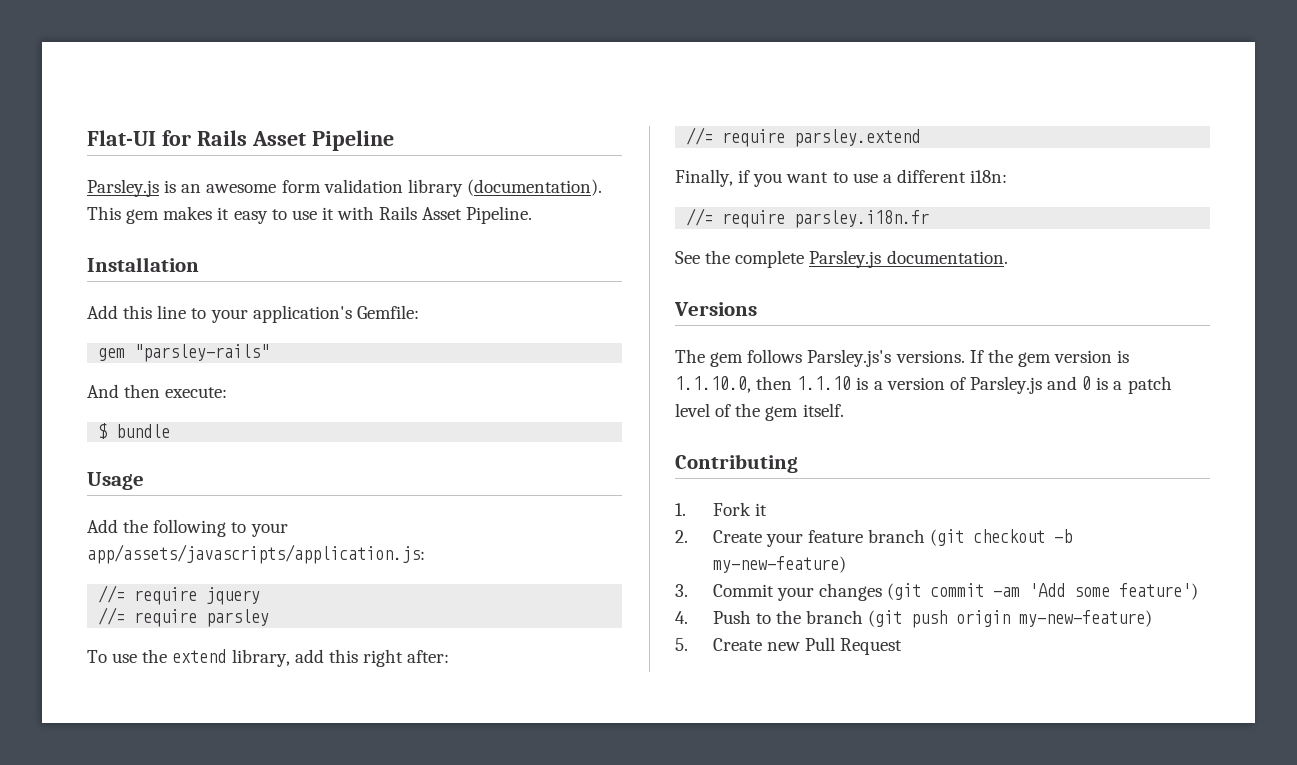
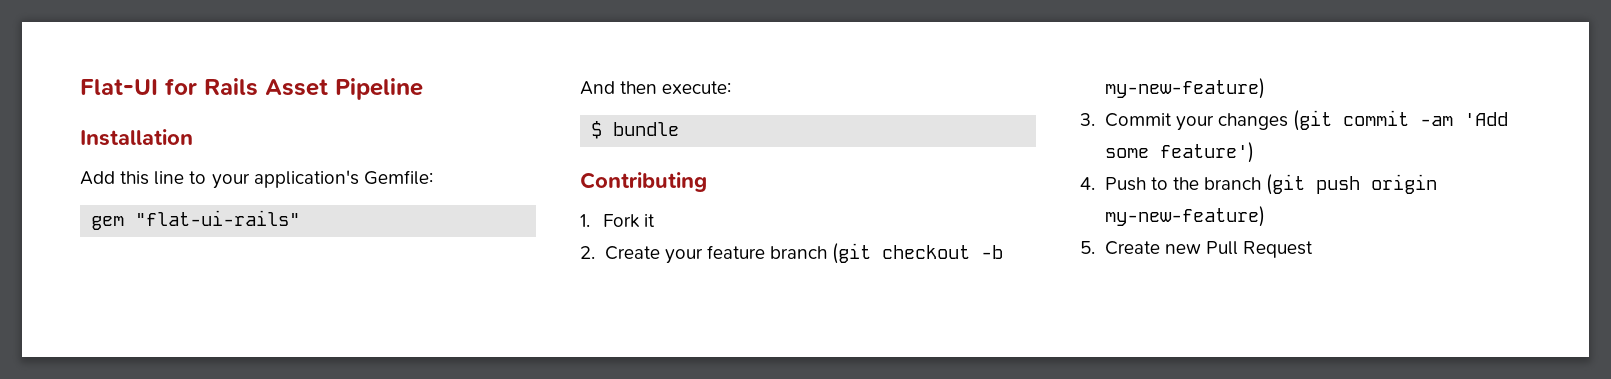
- Parsley.js is an awesome form validation library (documentation). This gem makes it easy to use it with Rails Asset Pipeline.
- gem "parsley-rails"
+ gem "flat-ui-rails"
- Usage
- Add the following to your app/assets/javascripts/application.js:
- //= require jquery
- //= require parsley
- To use the extend library, add this right after:
- //= require parsley.extend
- Finally, if you want to use a different i18n:
- //= require parsley.i18n.fr
- See the complete Parsley.js documentation.
- Versions
- The gem follows Parsley.js's versions. If the gem version is 1.1.10.0, then 1.1.10 is a version of Parsley.js and 0 is a patch level of the gem itself.

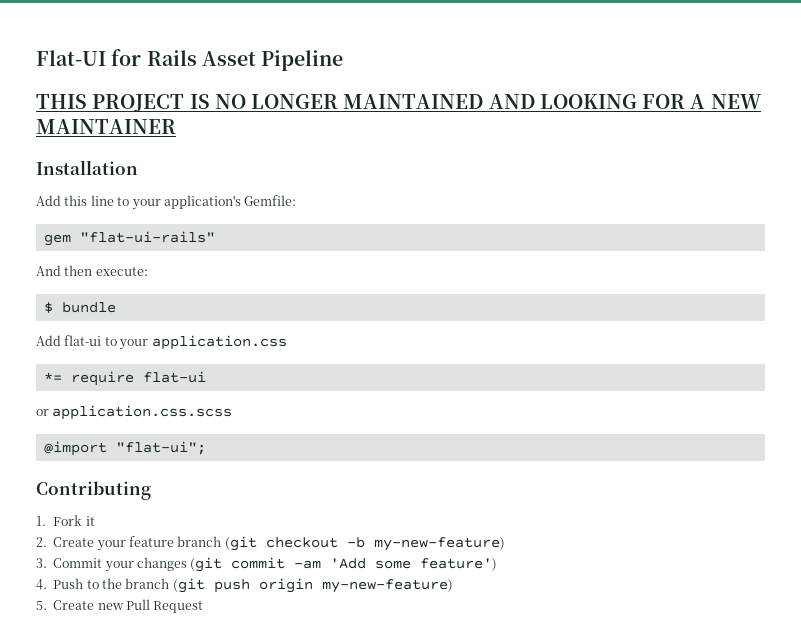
+ THIS PROJECT IS NO LONGER MAINTAINED AND LOOKING FOR A NEW MAINTAINER
+ Add flat-ui to your application.css
+ *= require flat-ui
+ or application.css.scss
+ @import "flat-ui";

